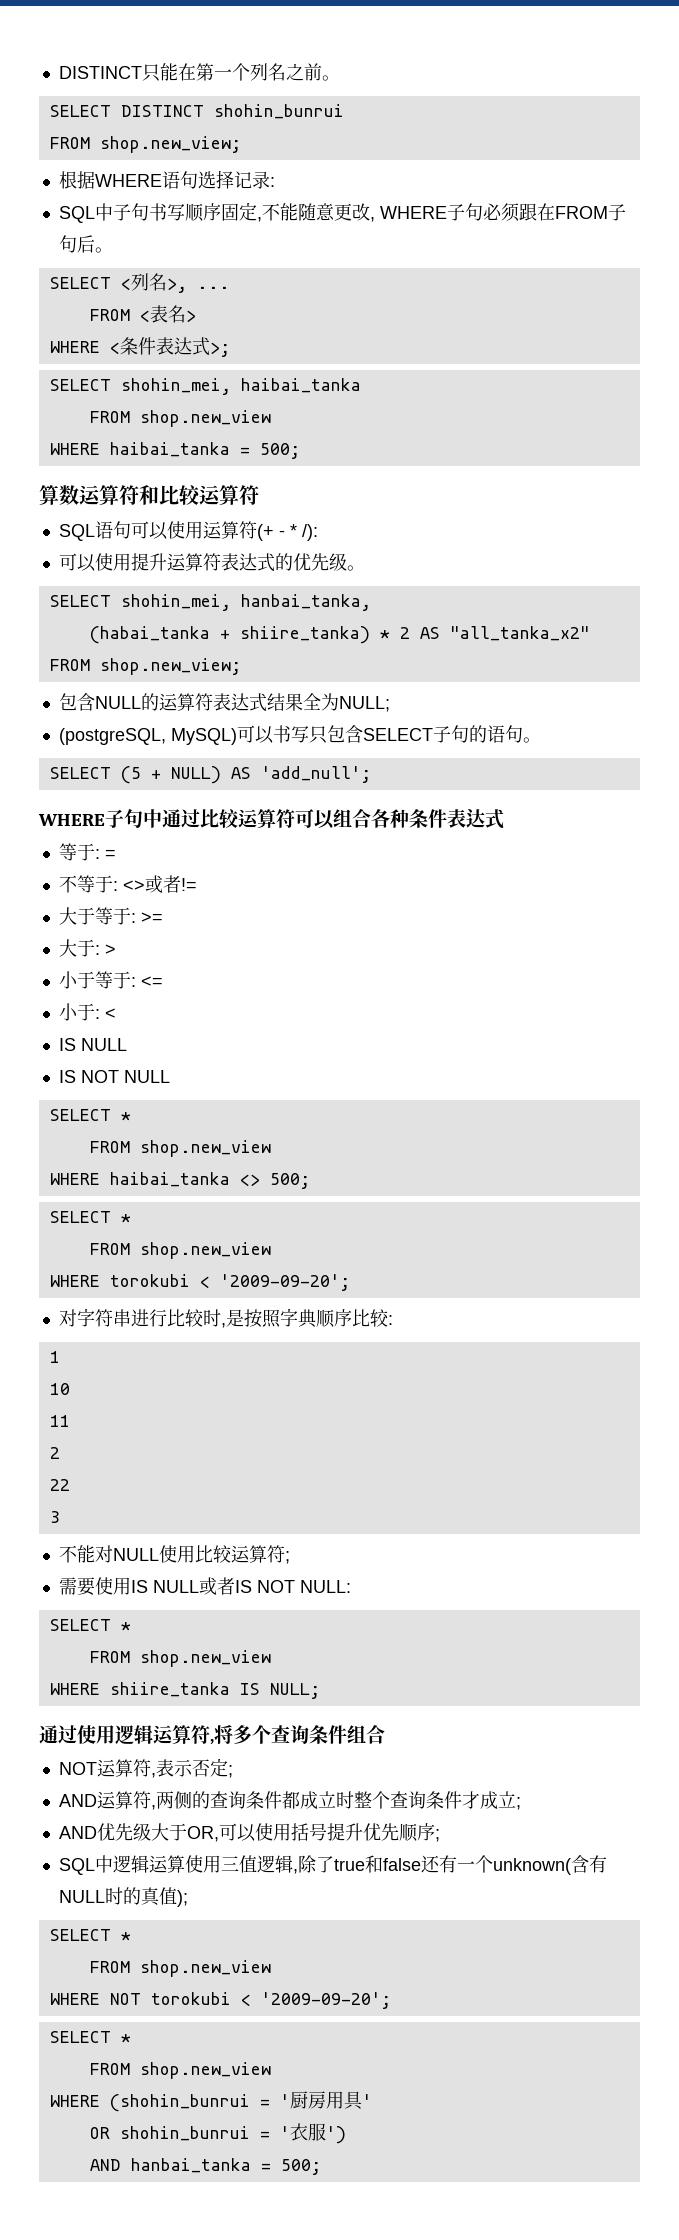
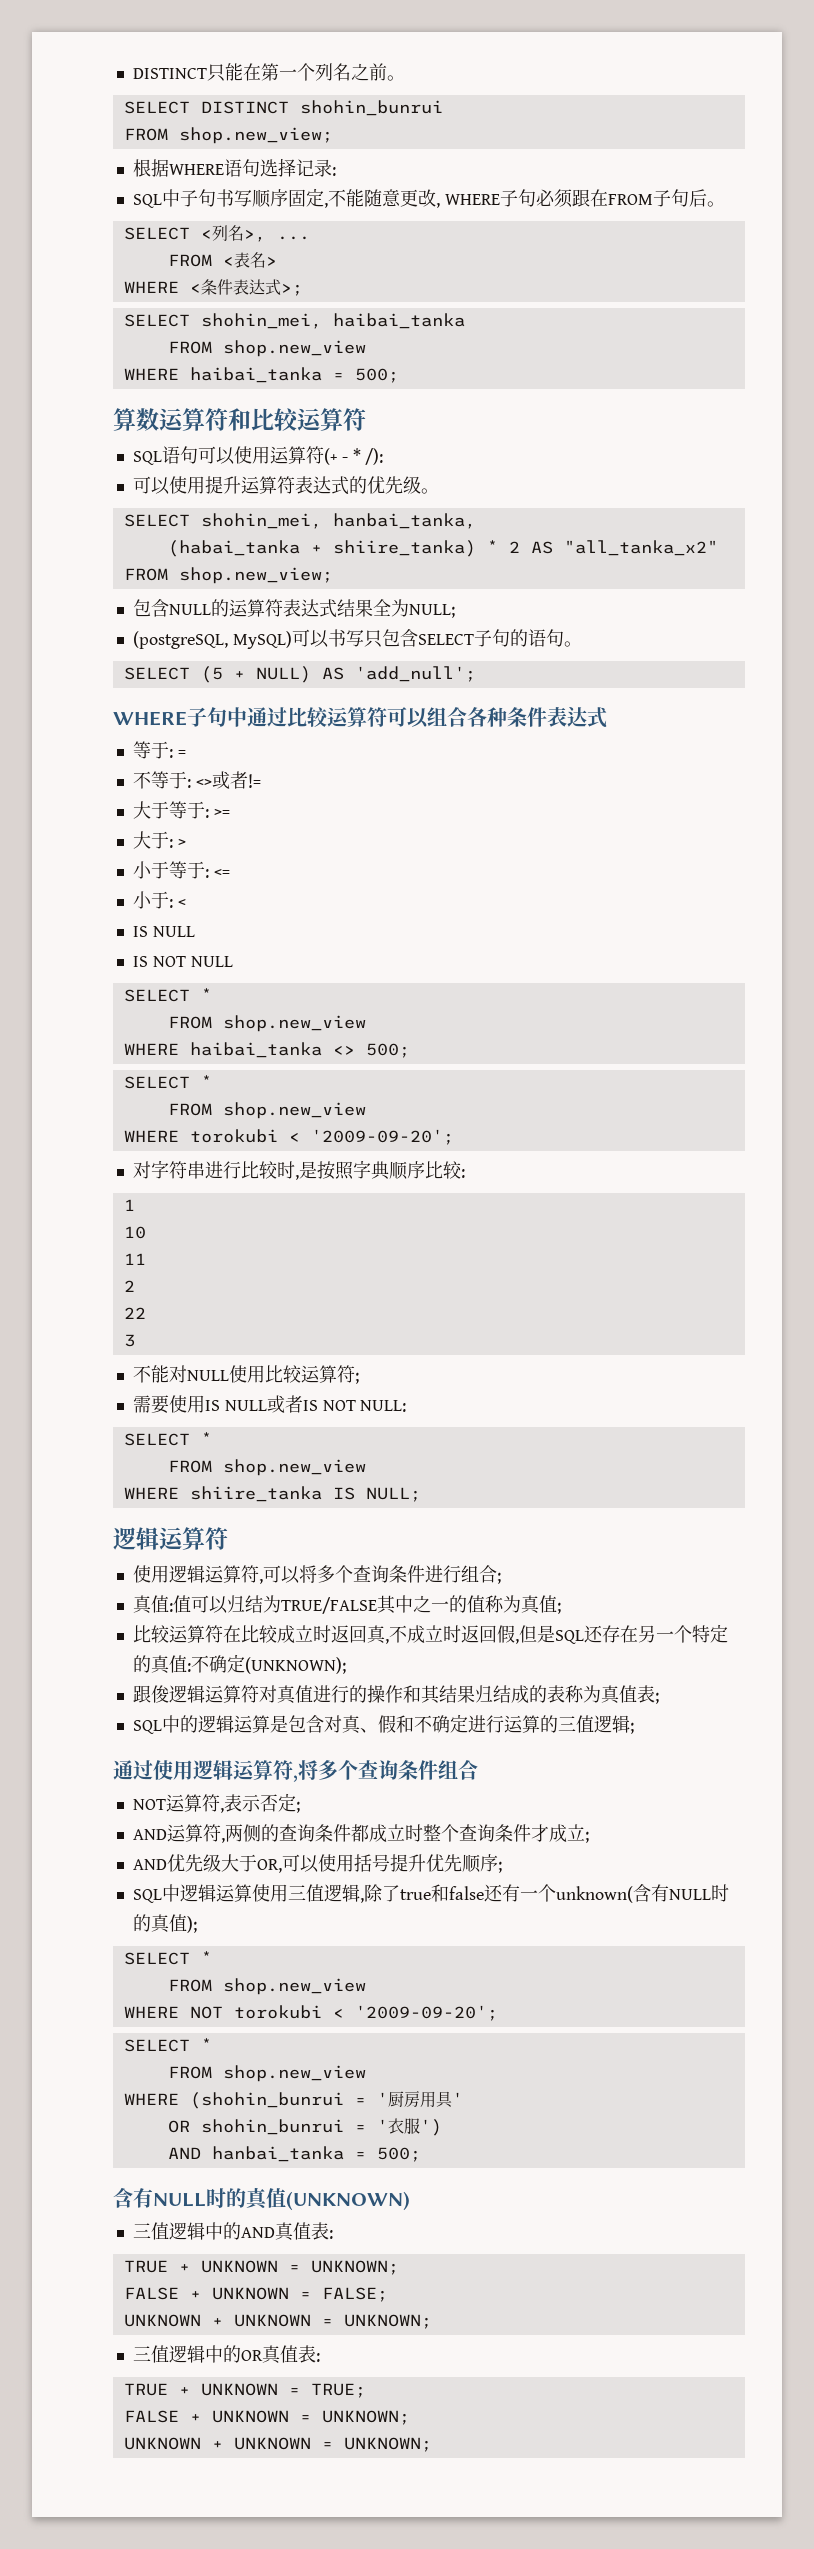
  WHERE shiire_tanka IS NULL;
+ 逻辑运算符
+ 使用逻辑运算符,可以将多个查询条件进行组合;
+ 真值:值可以归结为TRUE/FALSE其中之一的值称为真值;
+ 比较运算符在比较成立时返回真,不成立时返回假,但是SQL还存在另一个特定的真值:不确定(UNKNOWN);
+ 跟俊逻辑运算符对真值进行的操作和其结果归结成的表称为真值表;
+ SQL中的逻辑运算是包含对真、假和不确定进行运算的三值逻辑;
+ 含有NULL时的真值(UNKNOWN)
+ 三值逻辑中的AND真值表:
+ TRUE + UNKNOWN = UNKNOWN;
+ FALSE + UNKNOWN = FALSE;
+ UNKNOWN + UNKNOWN = UNKNOWN;
+ 三值逻辑中的OR真值表:
+ TRUE + UNKNOWN = TRUE;
+ FALSE + UNKNOWN = UNKNOWN;
+ UNKNOWN + UNKNOWN = UNKNOWN;

